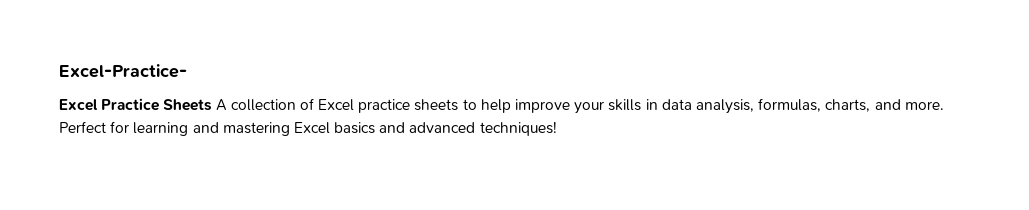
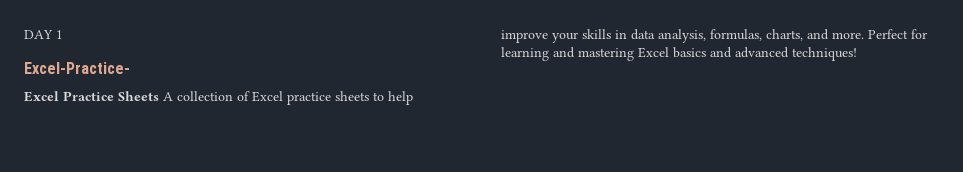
+ DAY 1

